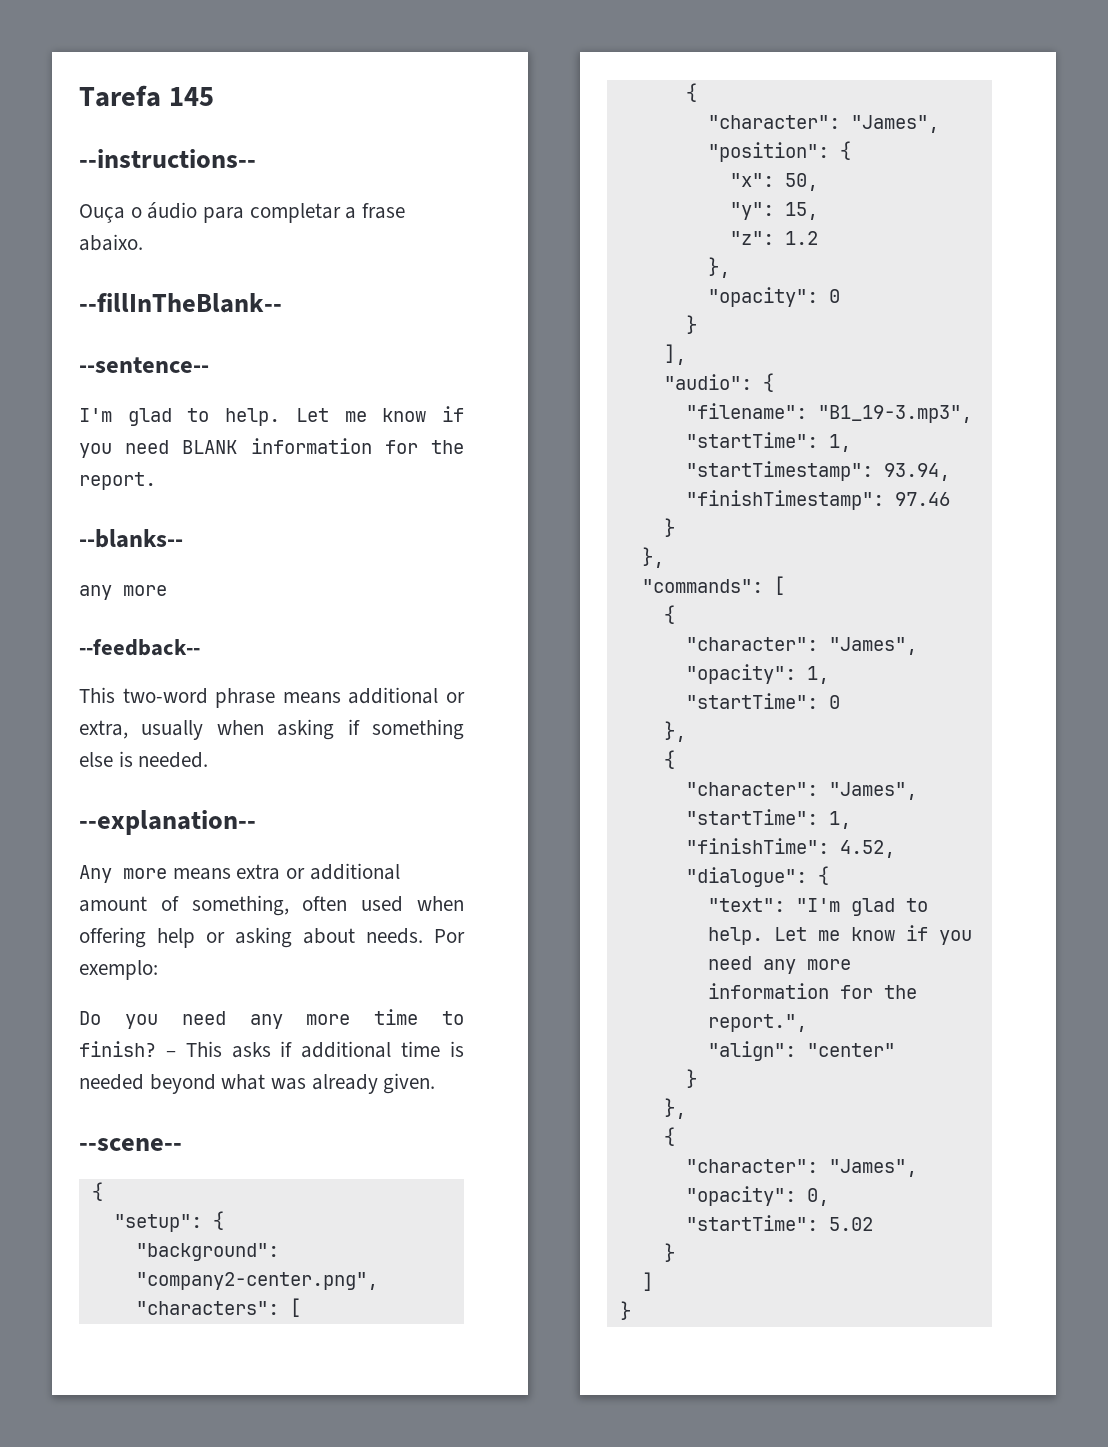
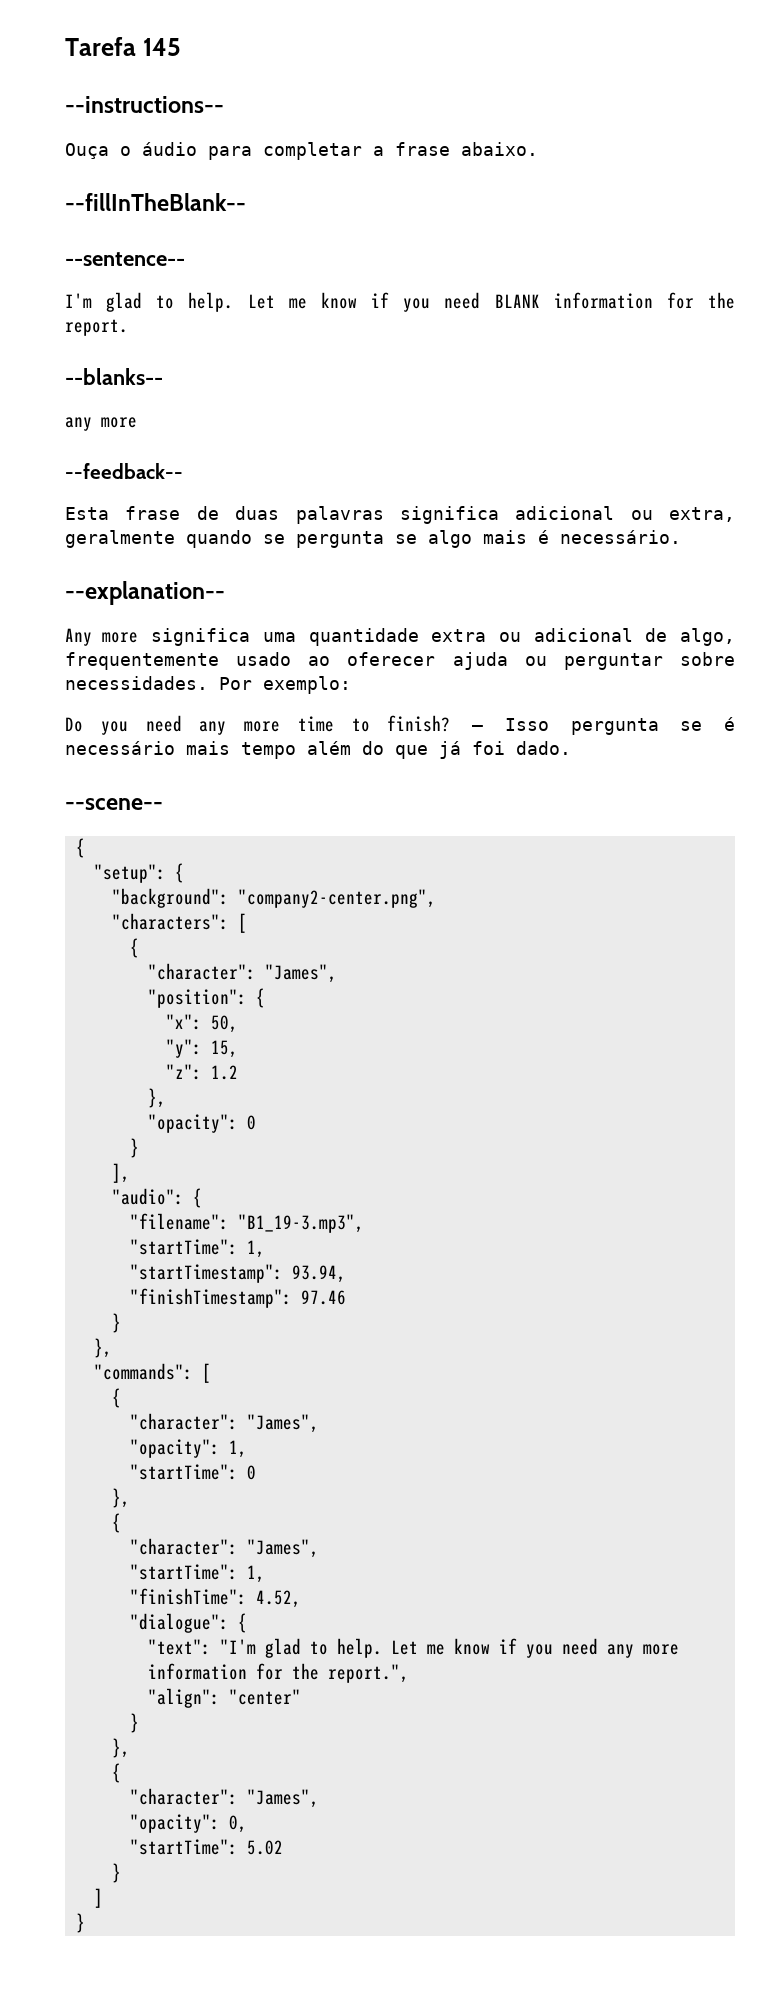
- This two-word phrase means additional or extra, usually when asking if something else is needed.
+ Esta frase de duas palavras significa adicional ou extra, geralmente quando se pergunta se algo mais é necessário.
  --explanation--
- Any more means extra or additional amount of something, often used when offering help or asking about needs.
+ Any more significa uma quantidade extra ou adicional de algo, frequentemente usado ao oferecer ajuda ou perguntar sobre necessidades.
- – This asks if additional time is needed beyond what was already given.
+ – Isso pergunta se é necessário mais tempo além do que já foi dado.

